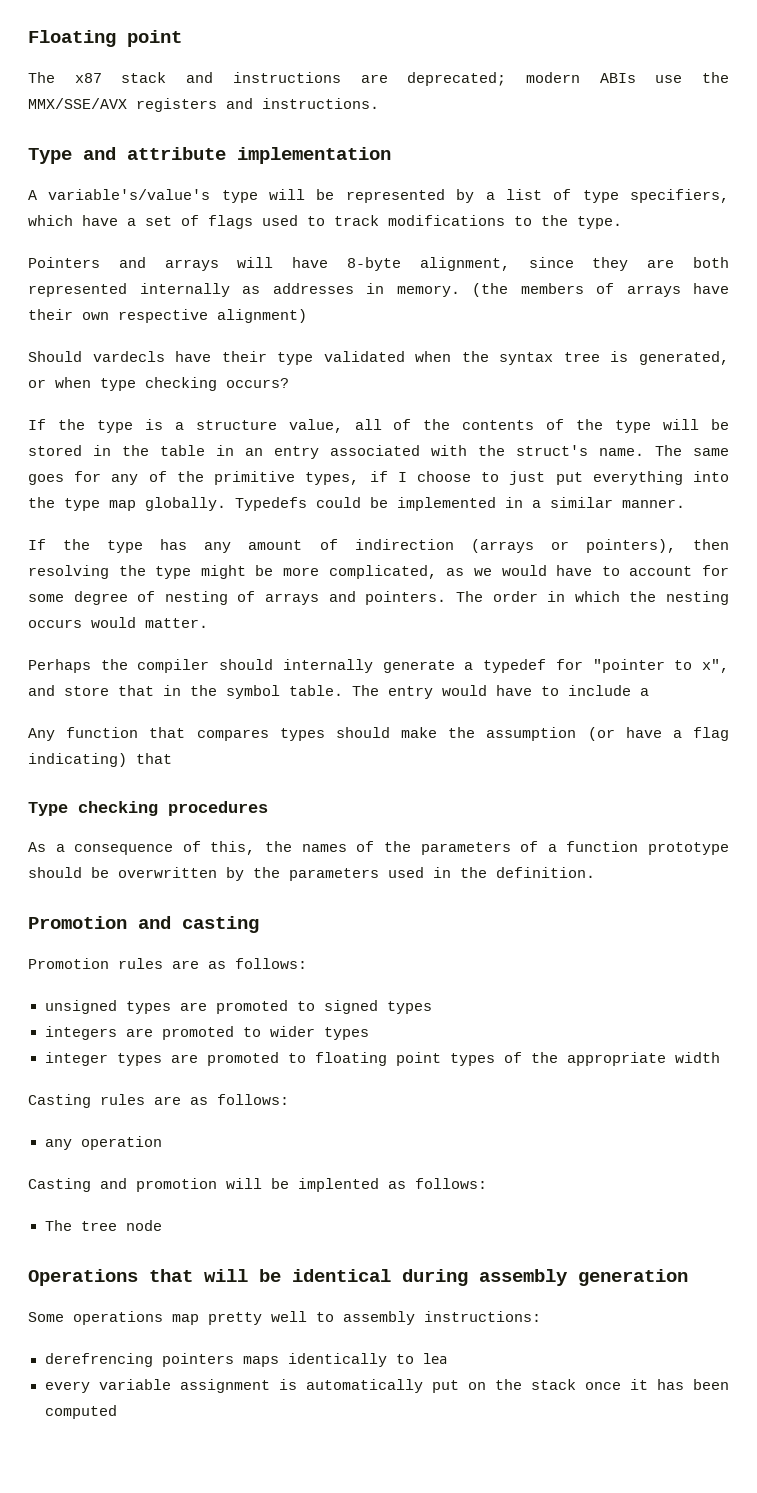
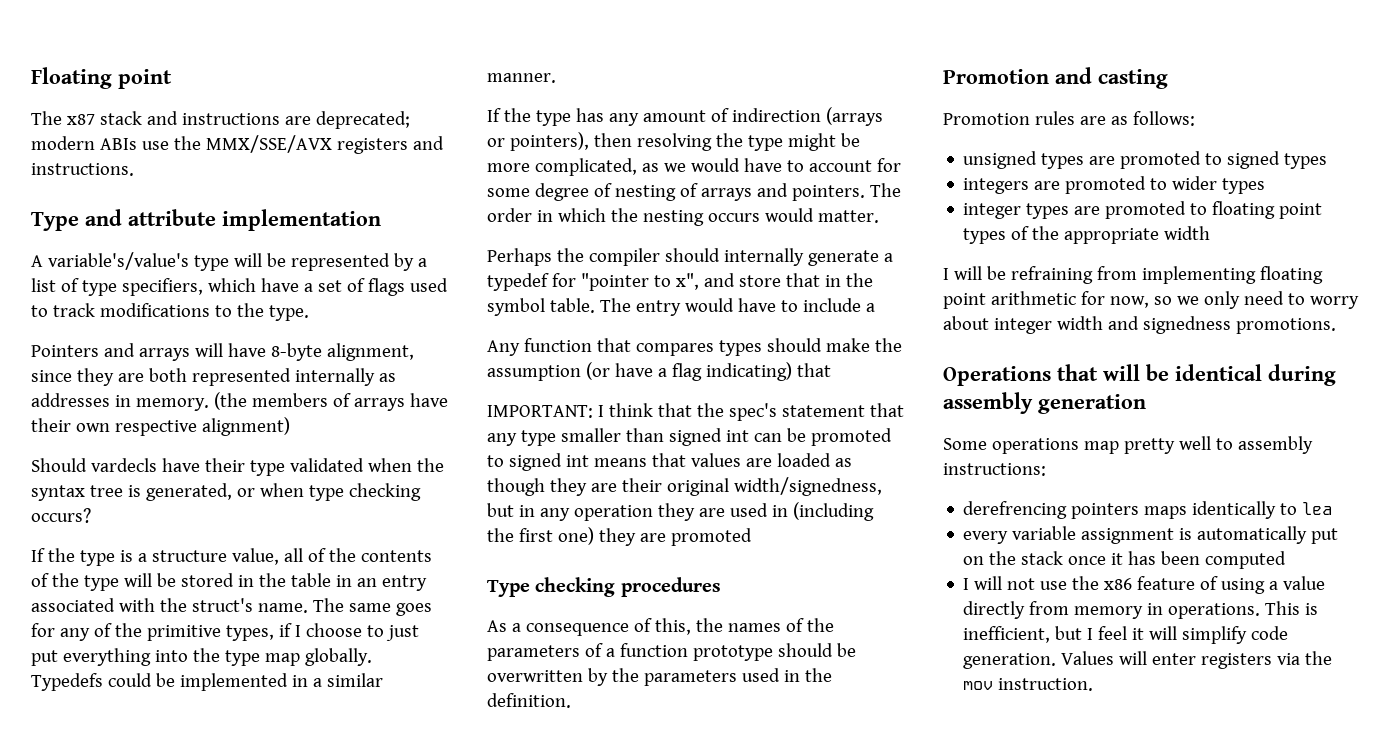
+ IMPORTANT: I think that the spec's statement that any type smaller than signed int can be promoted to signed int means that values are loaded as though they are their original width/signedness, but in any operation they are used in (including the first one) they are promoted
- Casting rules are as follows:
- any operation
- Casting and promotion will be implented as follows:
- The tree node
+ I will be refraining from implementing floating point arithmetic for now, so we only need to worry about integer width and signedness promotions.
+ I will not use the x86 feature of using a value directly from memory in operations. This is inefficient, but I feel it will simplify code generation. Values will enter registers via the mov instruction.

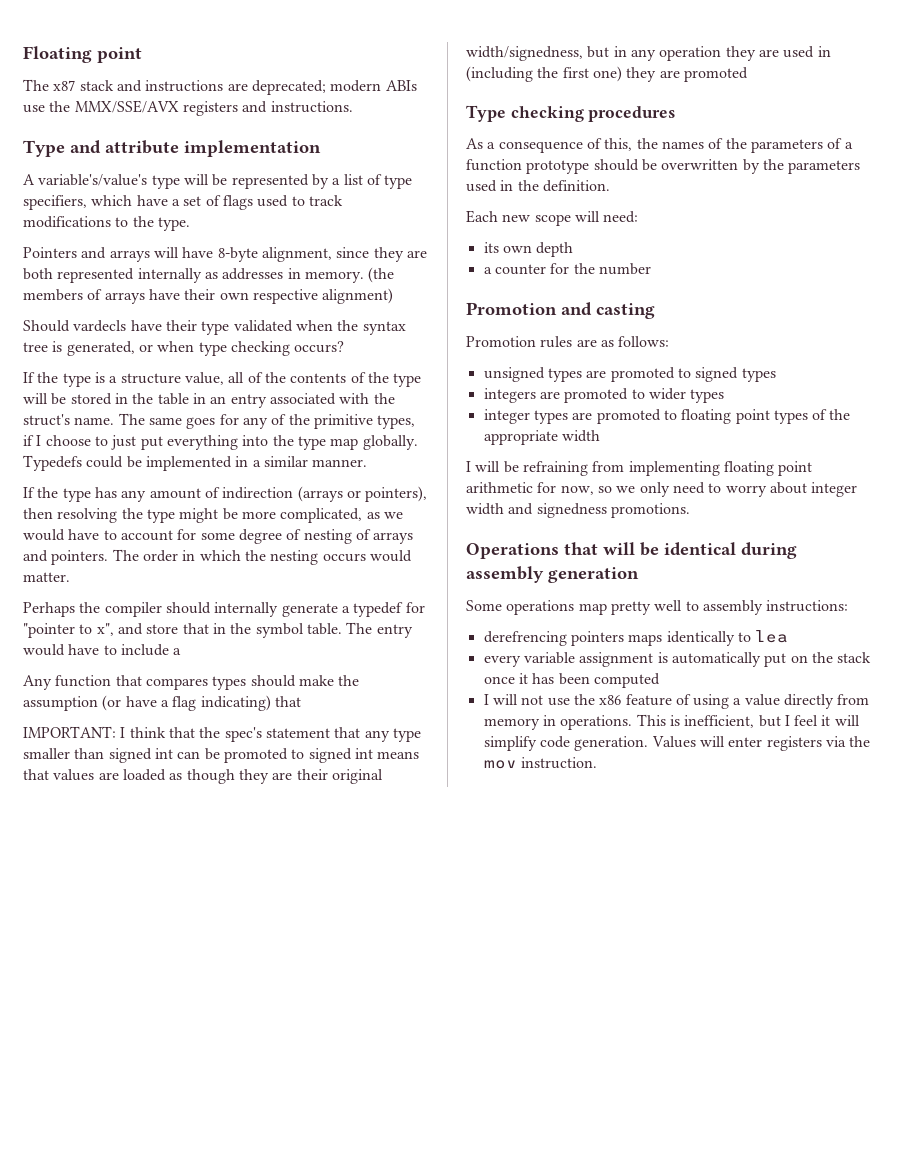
+ Each new scope will need:
+ its own depth
+ a counter for the number

